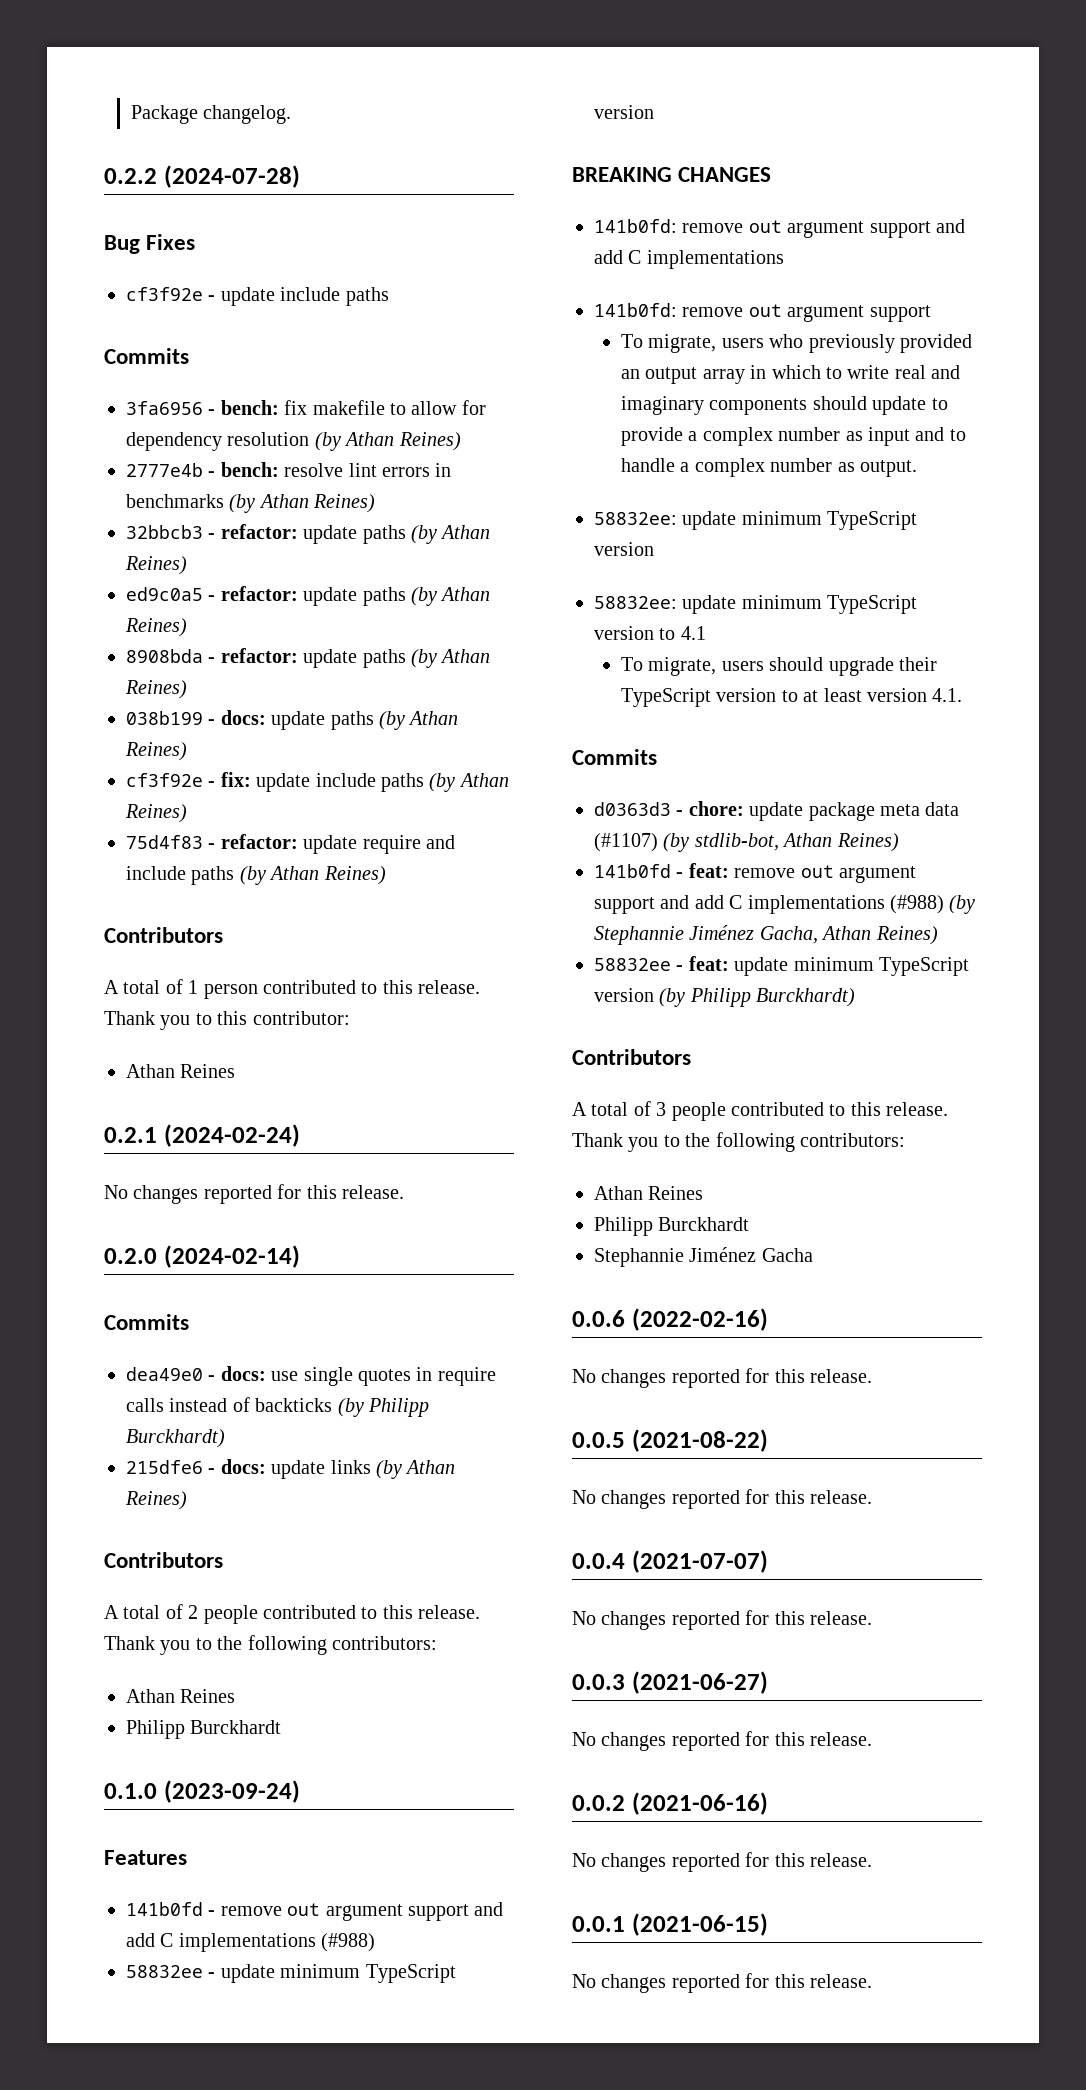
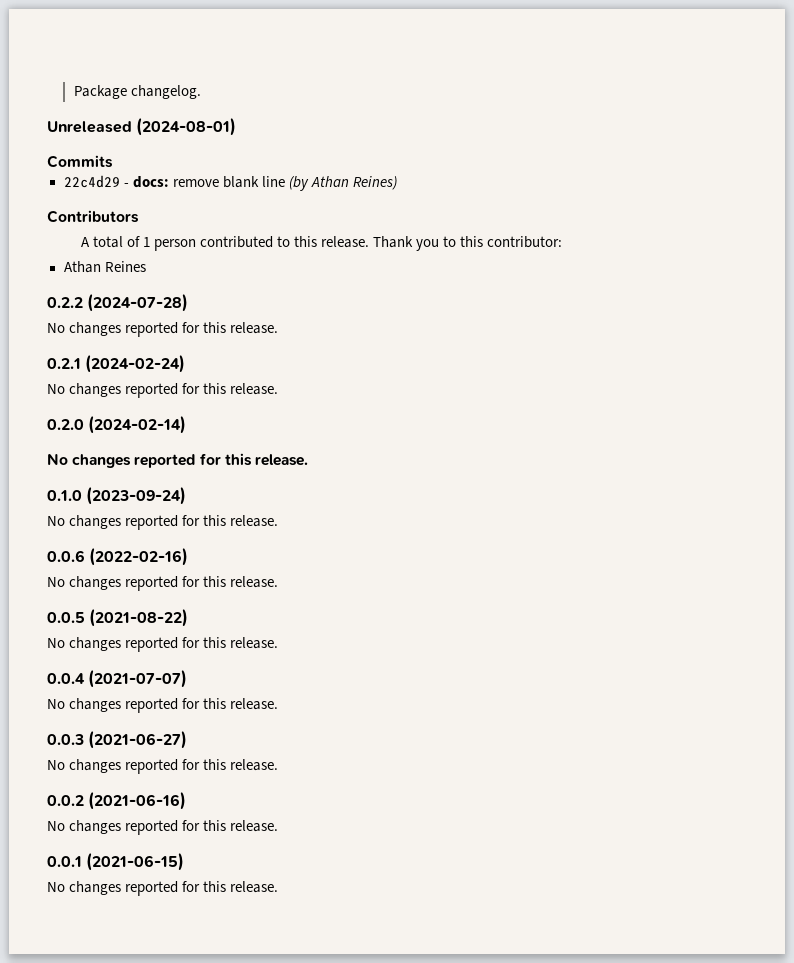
- 0.2.2 (2024-07-28)
- Bug Fixes
- cf3f92e - update include paths
+ Unreleased (2024-08-01)
  Commits
- 3fa6956 - bench: fix makefile to allow for dependency resolution (by Athan Reines)
- 2777e4b - bench: resolve lint errors in benchmarks (by Athan Reines)
- 32bbcb3 - refactor: update paths (by Athan Reines)
- ed9c0a5 - refactor: update paths (by Athan Reines)
- 8908bda - refactor: update paths (by Athan Reines)
- 038b199 - docs: update paths (by Athan Reines)
- cf3f92e - fix: update include paths (by Athan Reines)
- 75d4f83 - refactor: update require and include paths (by Athan Reines)
+ 22c4d29 - docs: remove blank line (by Athan Reines)
+ 0.2.2 (2024-07-28)
+ No changes reported for this release.
  0.2.0 (2024-02-14)
- Commits
- dea49e0 - docs: use single quotes in require calls instead of backticks (by Philipp Burckhardt)
- 215dfe6 - docs: update links (by Athan Reines)
- Contributors
- A total of 2 people contributed to this release. Thank you to the following contributors:
- Athan Reines
- Philipp Burckhardt
+ No changes reported for this release.
  0.1.0 (2023-09-24)
- Features
- 141b0fd - remove out argument support and add C implementations (#988)
- 58832ee - update minimum TypeScript version
- BREAKING CHANGES
- 141b0fd: remove out argument support and add C implementations
- 141b0fd: remove out argument support
- To migrate, users who previously provided an output array in which to write real and imaginary components should update to provide a complex number as input and to handle a complex number as output.
- 58832ee: update minimum TypeScript version
- 58832ee: update minimum TypeScript version to 4.1
- To migrate, users should upgrade their TypeScript version to at least version 4.1.
- Commits
- d0363d3 - chore: update package meta data (#1107) (by stdlib-bot, Athan Reines)
- 141b0fd - feat: remove out argument support and add C implementations (#988) (by Stephannie Jiménez Gacha, Athan Reines)
- 58832ee - feat: update minimum TypeScript version (by Philipp Burckhardt)
- Contributors
- A total of 3 people contributed to this release. Thank you to the following contributors:
- Athan Reines
- Philipp Burckhardt
- Stephannie Jiménez Gacha
+ No changes reported for this release.

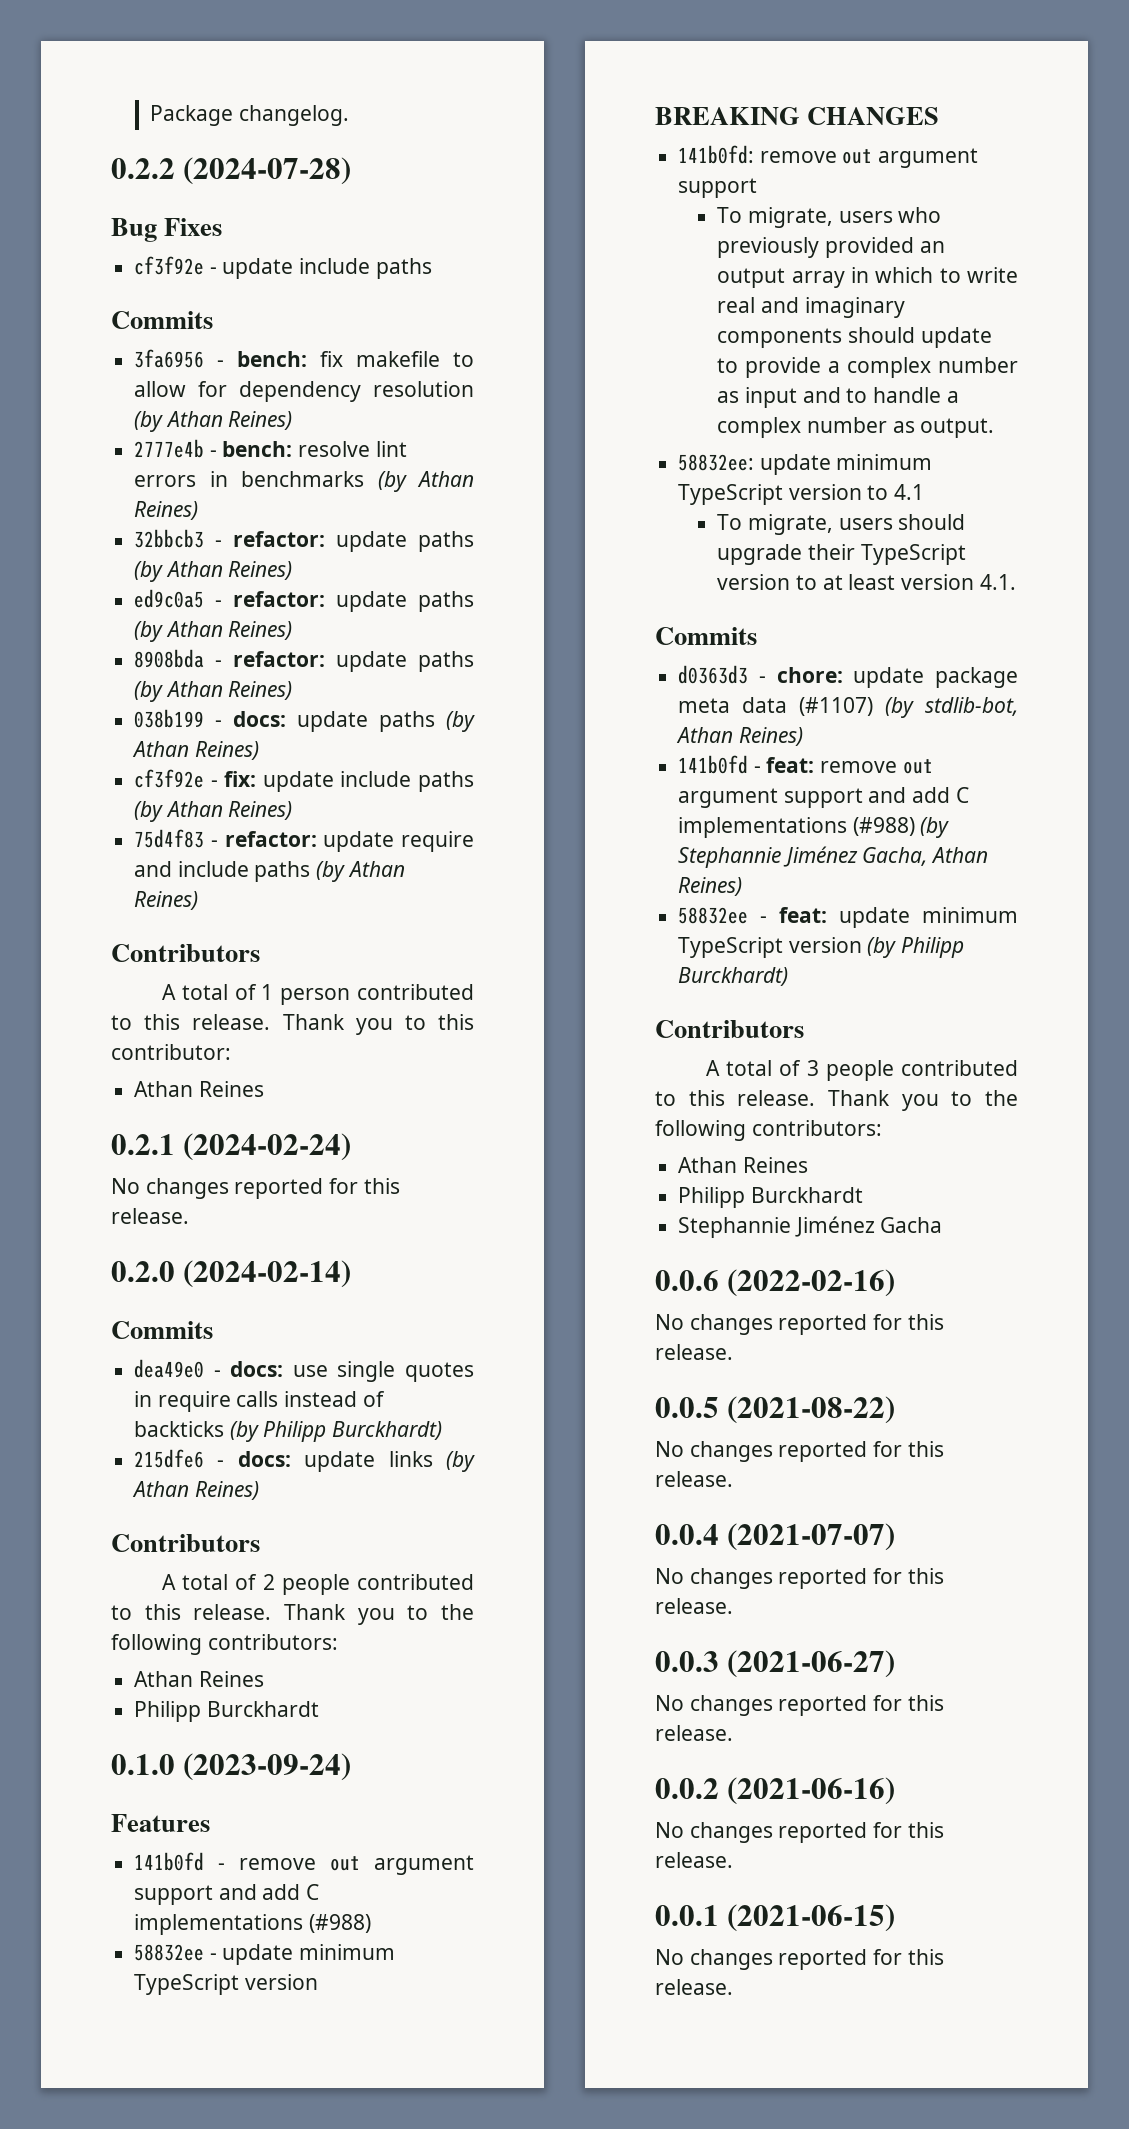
- Unreleased (2024-08-01)
+ 0.2.2 (2024-07-28)
+ Bug Fixes
+ cf3f92e - update include paths
  Commits
- 22c4d29 - docs: remove blank line (by Athan Reines)
+ 3fa6956 - bench: fix makefile to allow for dependency resolution (by Athan Reines)
+ 2777e4b - bench: resolve lint errors in benchmarks (by Athan Reines)
+ 32bbcb3 - refactor: update paths (by Athan Reines)
+ ed9c0a5 - refactor: update paths (by Athan Reines)
+ 8908bda - refactor: update paths (by Athan Reines)
+ 038b199 - docs: update paths (by Athan Reines)
+ cf3f92e - fix: update include paths (by Athan Reines)
+ 75d4f83 - refactor: update require and include paths (by Athan Reines)
- 0.2.2 (2024-07-28)
- No changes reported for this release.
  0.2.0 (2024-02-14)
- No changes reported for this release.
+ Commits
+ dea49e0 - docs: use single quotes in require calls instead of backticks (by Philipp Burckhardt)
+ 215dfe6 - docs: update links (by Athan Reines)
+ Contributors
+ A total of 2 people contributed to this release. Thank you to the following contributors:
+ Athan Reines
+ Philipp Burckhardt
  0.1.0 (2023-09-24)
- No changes reported for this release.
+ Features
+ 141b0fd - remove out argument support and add C implementations (#988)
+ 58832ee - update minimum TypeScript version
+ BREAKING CHANGES
+ 141b0fd: remove out argument support
+ To migrate, users who previously provided an output array in which to write real and imaginary components should update to provide a complex number as input and to handle a complex number as output.
+ 58832ee: update minimum TypeScript version to 4.1
+ To migrate, users should upgrade their TypeScript version to at least version 4.1.
+ Commits
+ d0363d3 - chore: update package meta data (#1107) (by stdlib-bot, Athan Reines)
+ 141b0fd - feat: remove out argument support and add C implementations (#988) (by Stephannie Jiménez Gacha, Athan Reines)
+ 58832ee - feat: update minimum TypeScript version (by Philipp Burckhardt)
+ Contributors
+ A total of 3 people contributed to this release. Thank you to the following contributors:
+ Athan Reines
+ Philipp Burckhardt
+ Stephannie Jiménez Gacha

